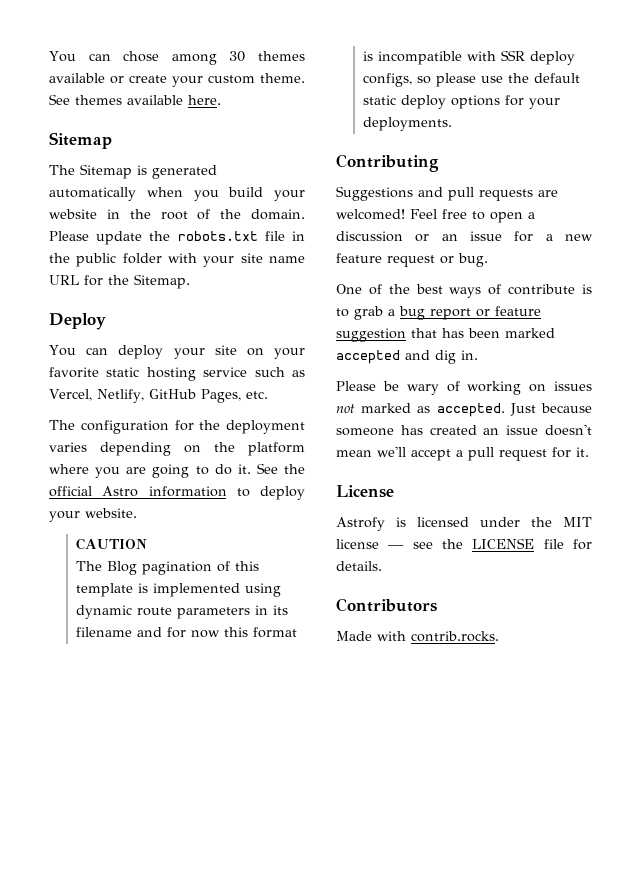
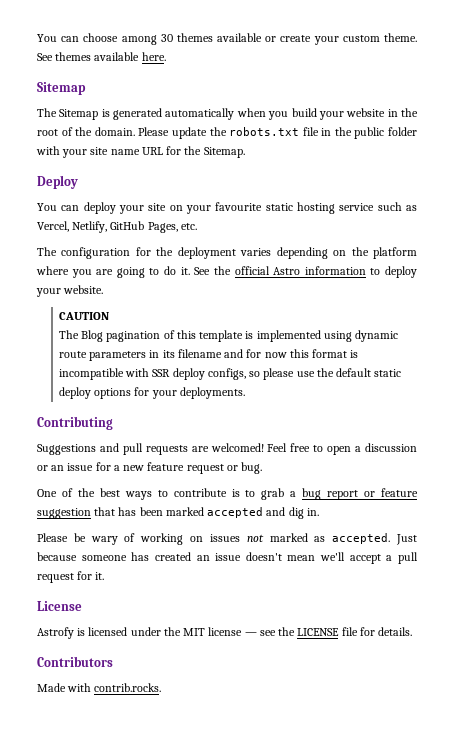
- You can chose among 30 themes available or create your custom theme.
+ You can choose among 30 themes available or create your custom theme.
- You can deploy your site on your favorite static hosting service such as Vercel, Netlify, GitHub Pages, etc.
+ You can deploy your site on your favourite static hosting service such as Vercel, Netlify, GitHub Pages, etc.
- One of the best ways of contribute is to grab a bug report or feature suggestion that has been marked accepted and dig in.
+ One of the best ways to contribute is to grab a bug report or feature suggestion that has been marked accepted and dig in.

